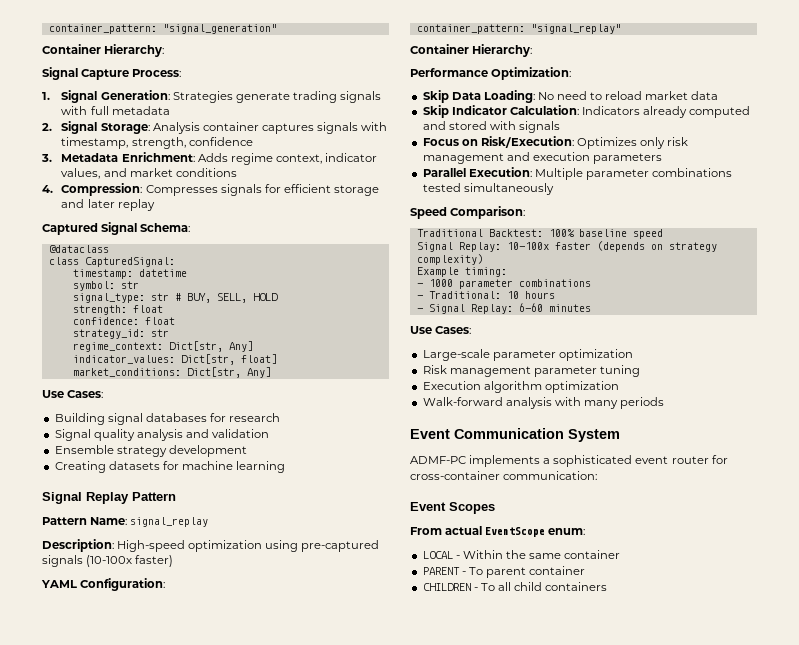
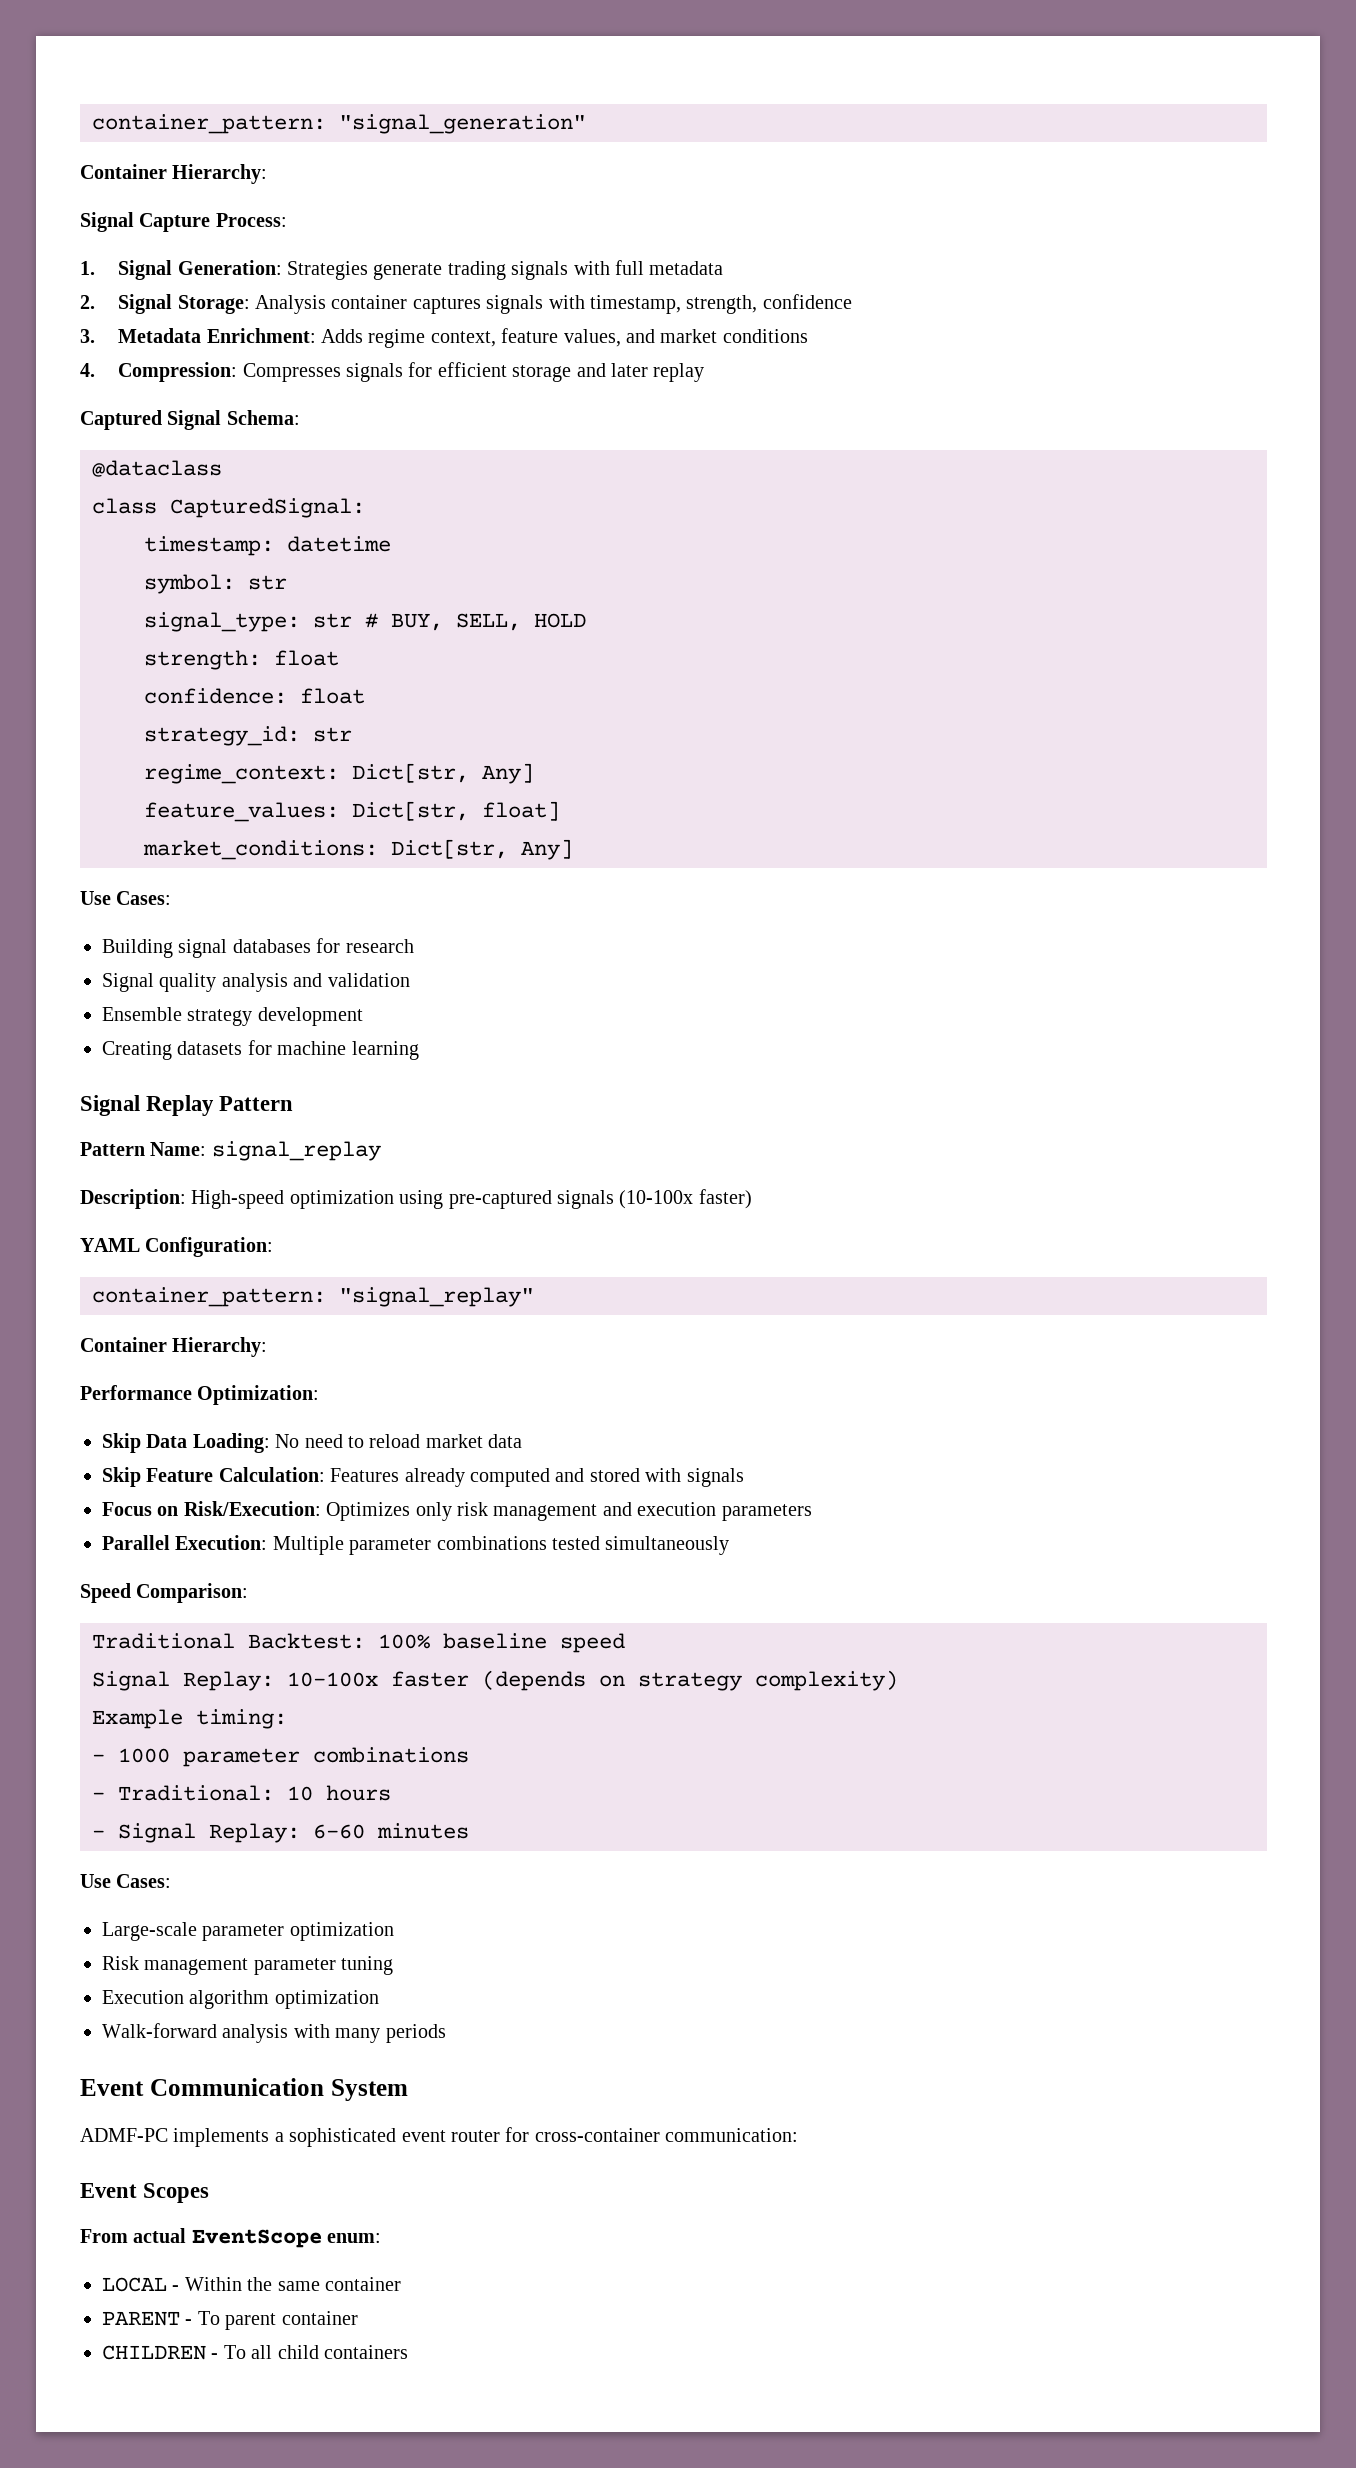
- 3. Metadata Enrichment: Adds regime context, indicator values, and market conditions
+ 3. Metadata Enrichment: Adds regime context, feature values, and market conditions
- indicator_values: Dict[str, float]
+ feature_values: Dict[str, float]
- Skip Indicator Calculation: Indicators already computed and stored with signals
+ Skip Feature Calculation: Features already computed and stored with signals

